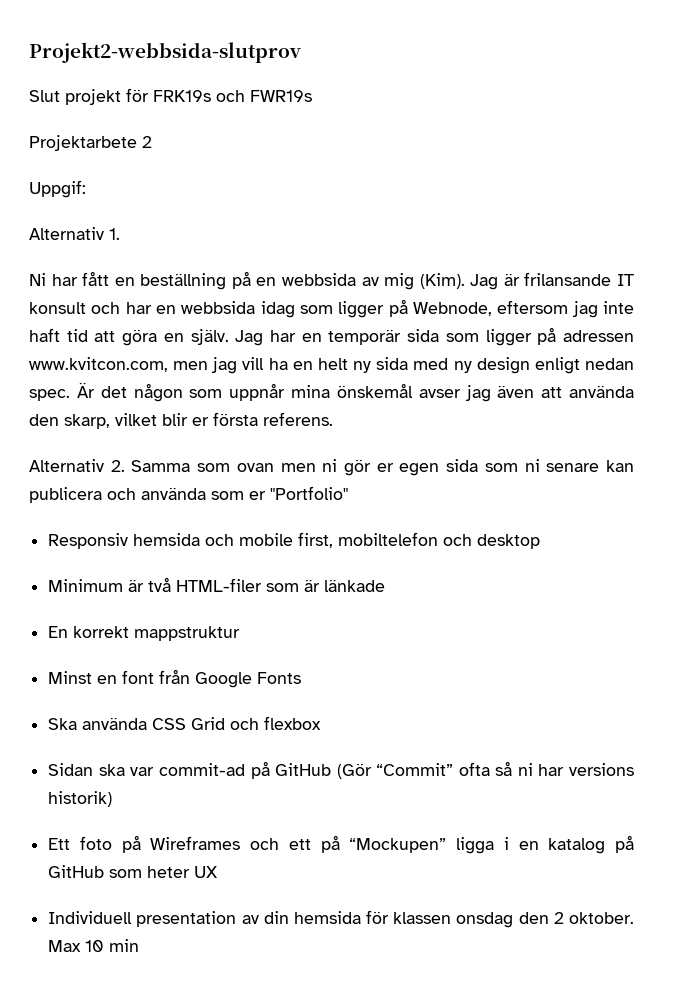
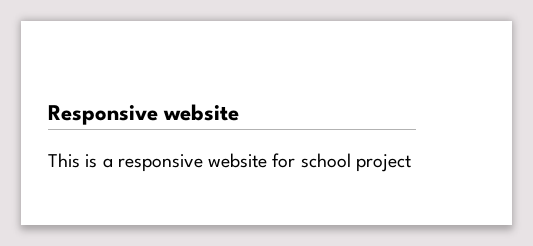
- Projekt2-webbsida-slutprov
- Slut projekt för FRK19s och FWR19s
- Projektarbete 2
- Uppgif:
- Alternativ 1.
- Ni har fått en beställning på en webbsida av mig (Kim). Jag är frilansande IT konsult och har en webbsida idag som ligger på Webnode, eftersom jag inte haft tid att göra en själv. Jag har en temporär sida som ligger på adressen www.kvitcon.com, men jag vill ha en helt ny sida med ny design enligt nedan spec. Är det någon som uppnår mina önskemål avser jag även att använda den skarp, vilket blir er första referens.
- Alternativ 2. Samma som ovan men ni gör er egen sida som ni senare kan publicera och använda som er "Portfolio"
- Responsiv hemsida och mobile first, mobiltelefon och desktop
- Minimum är två HTML-filer som är länkade
- En korrekt mappstruktur
- Minst en font från Google Fonts
- Ska använda CSS Grid och flexbox
- Sidan ska var commit-ad på GitHub (Gör “Commit” ofta så ni har versions historik)
- Ett foto på Wireframes och ett på “Mockupen” ligga i en katalog på GitHub som heter UX
- Individuell presentation av din hemsida för klassen onsdag den 2 oktober. Max 10 min
+ Responsive website
+ This is a responsive website for school project

